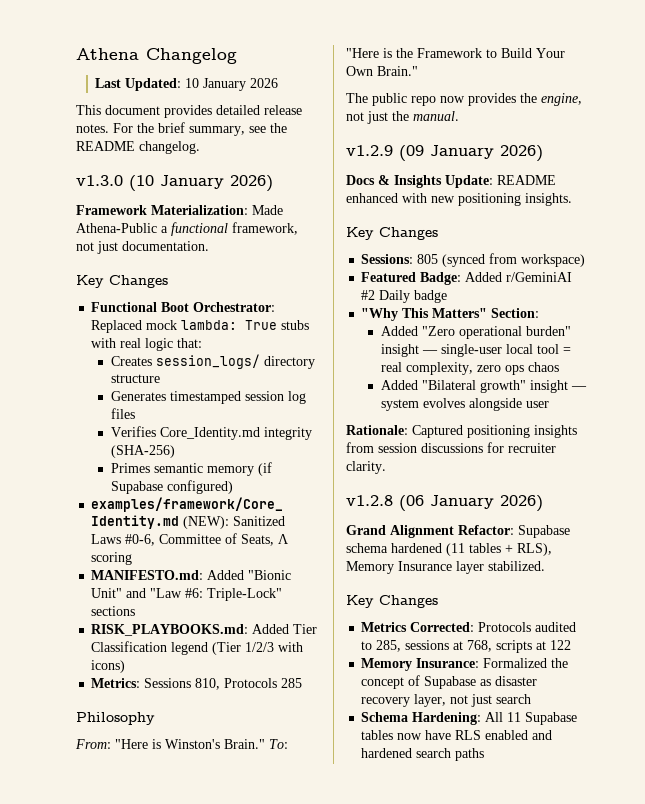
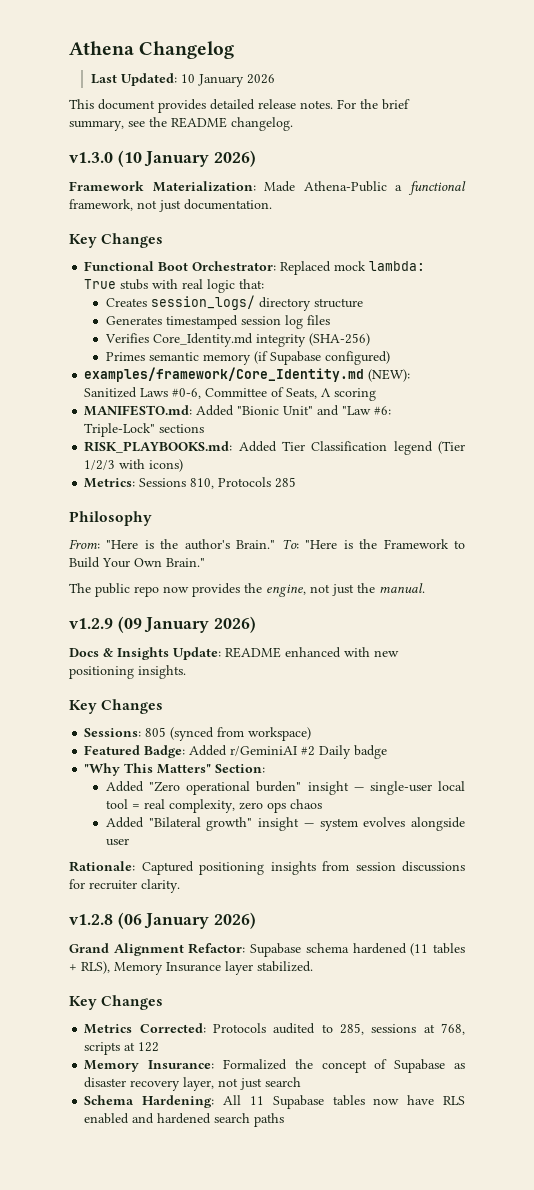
- From: "Here is Winston's Brain."
+ From: "Here is the author's Brain."

